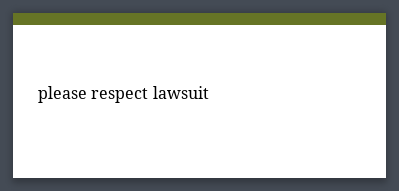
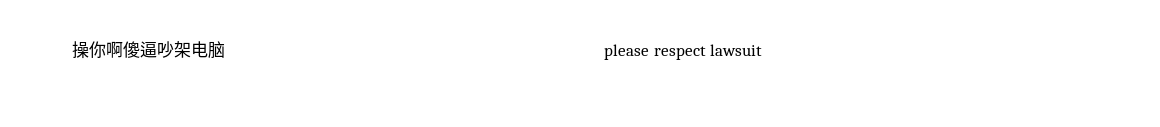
+ 操你啊傻逼吵架电脑

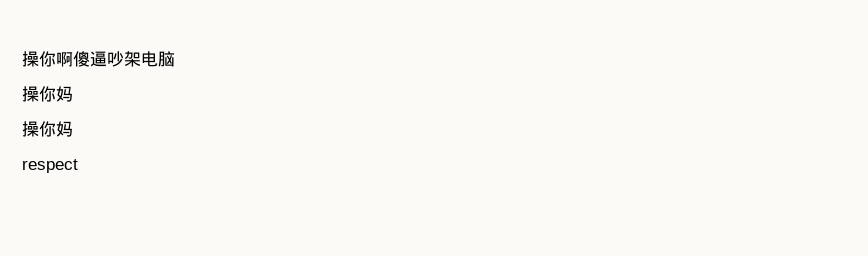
  操你啊傻逼吵架电脑
- please respect lawsuit
+ 操你妈
+ 操你妈
+ respect

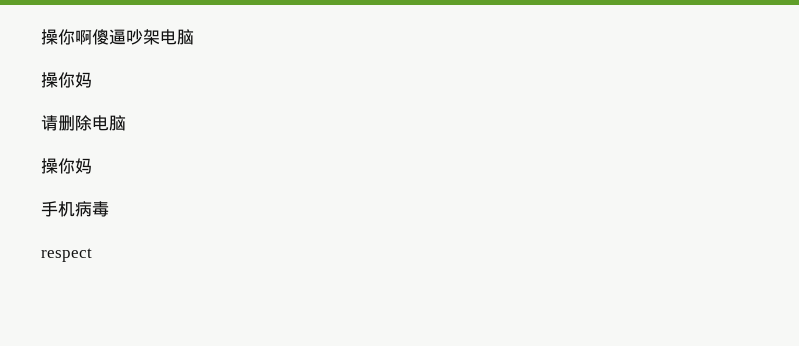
  操你啊傻逼吵架电脑
  操你妈
+ 请删除电脑
  操你妈
+ 手机病毒

